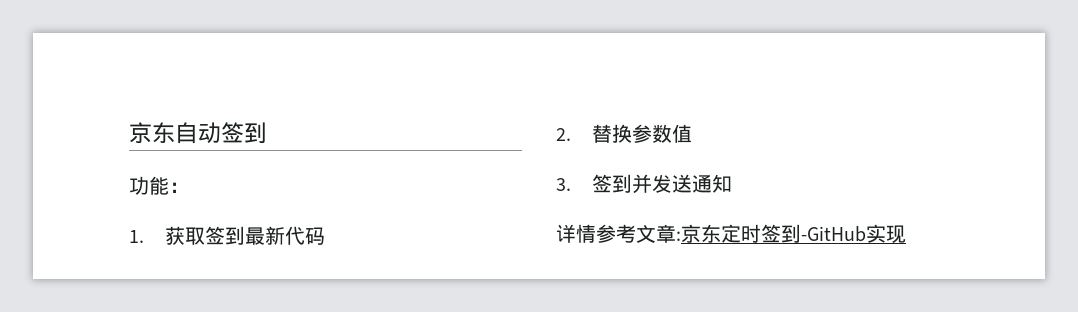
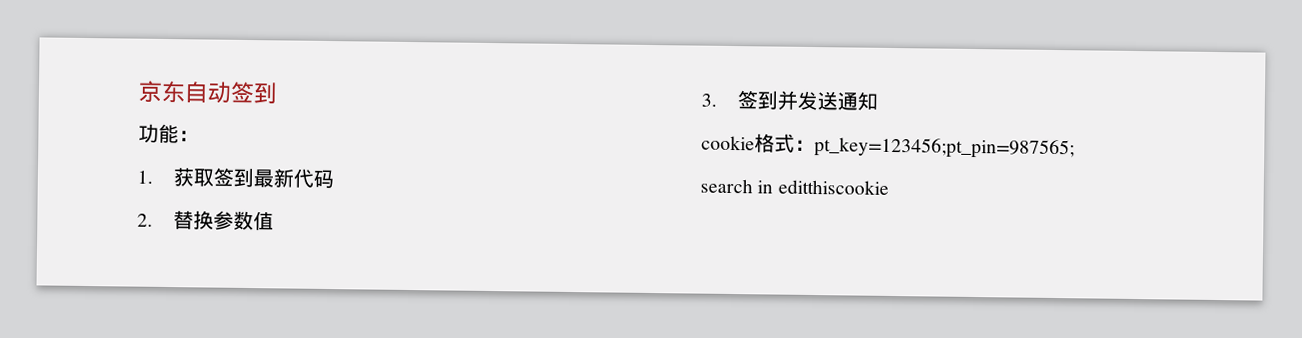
- 详情参考文章:京东定时签到-GitHub实现
+ cookie格式：pt_key=123456;pt_pin=987565;
+ search in editthiscookie

